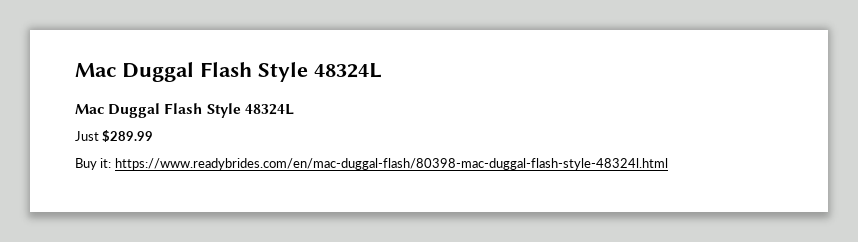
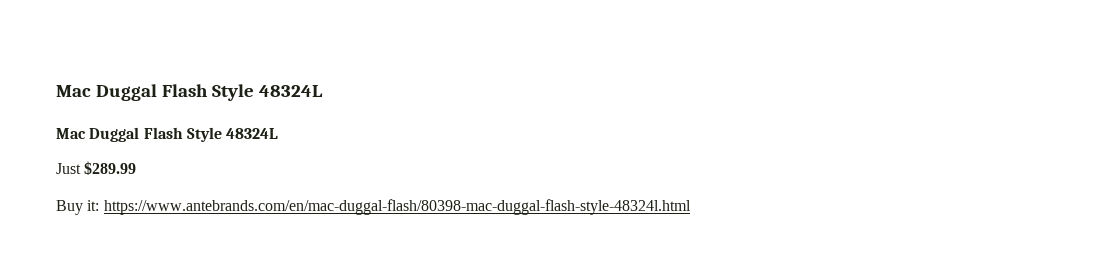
- Buy it: https://www.readybrides.com/en/mac-duggal-flash/80398-mac-duggal-flash-style-48324l.html
+ Buy it: https://www.antebrands.com/en/mac-duggal-flash/80398-mac-duggal-flash-style-48324l.html

